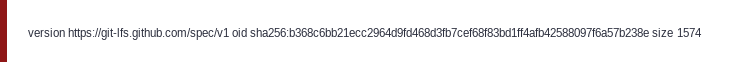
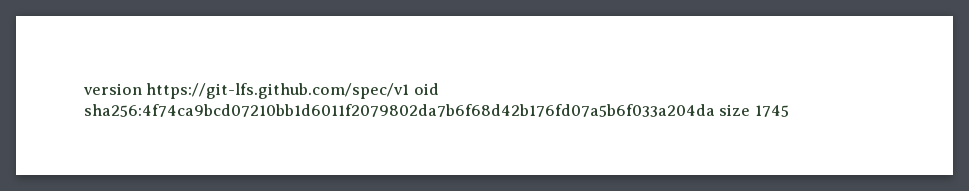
- version https://git-lfs.github.com/spec/v1 oid sha256:b368c6bb21ecc2964d9fd468d3fb7cef68f83bd1ff4afb42588097f6a57b238e size 1574
+ version https://git-lfs.github.com/spec/v1 oid sha256:4f74ca9bcd07210bb1d6011f2079802da7b6f68d42b176fd07a5b6f033a204da size 1745

